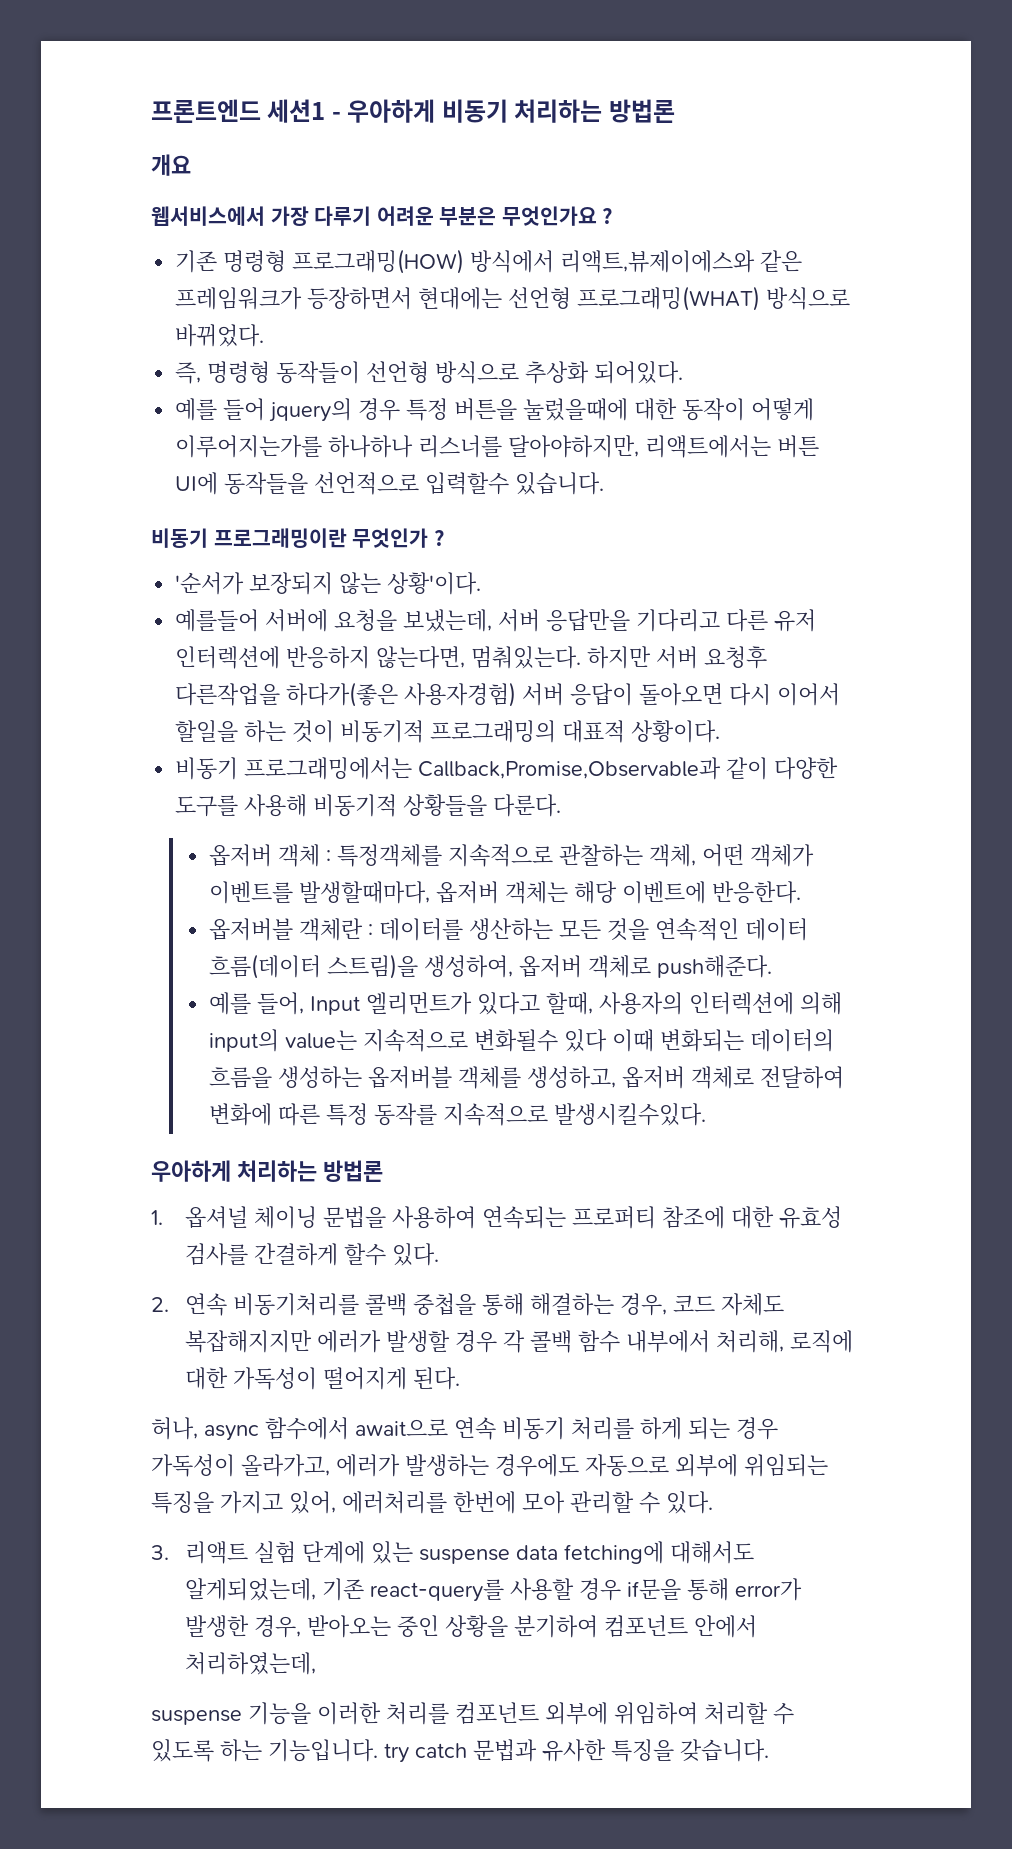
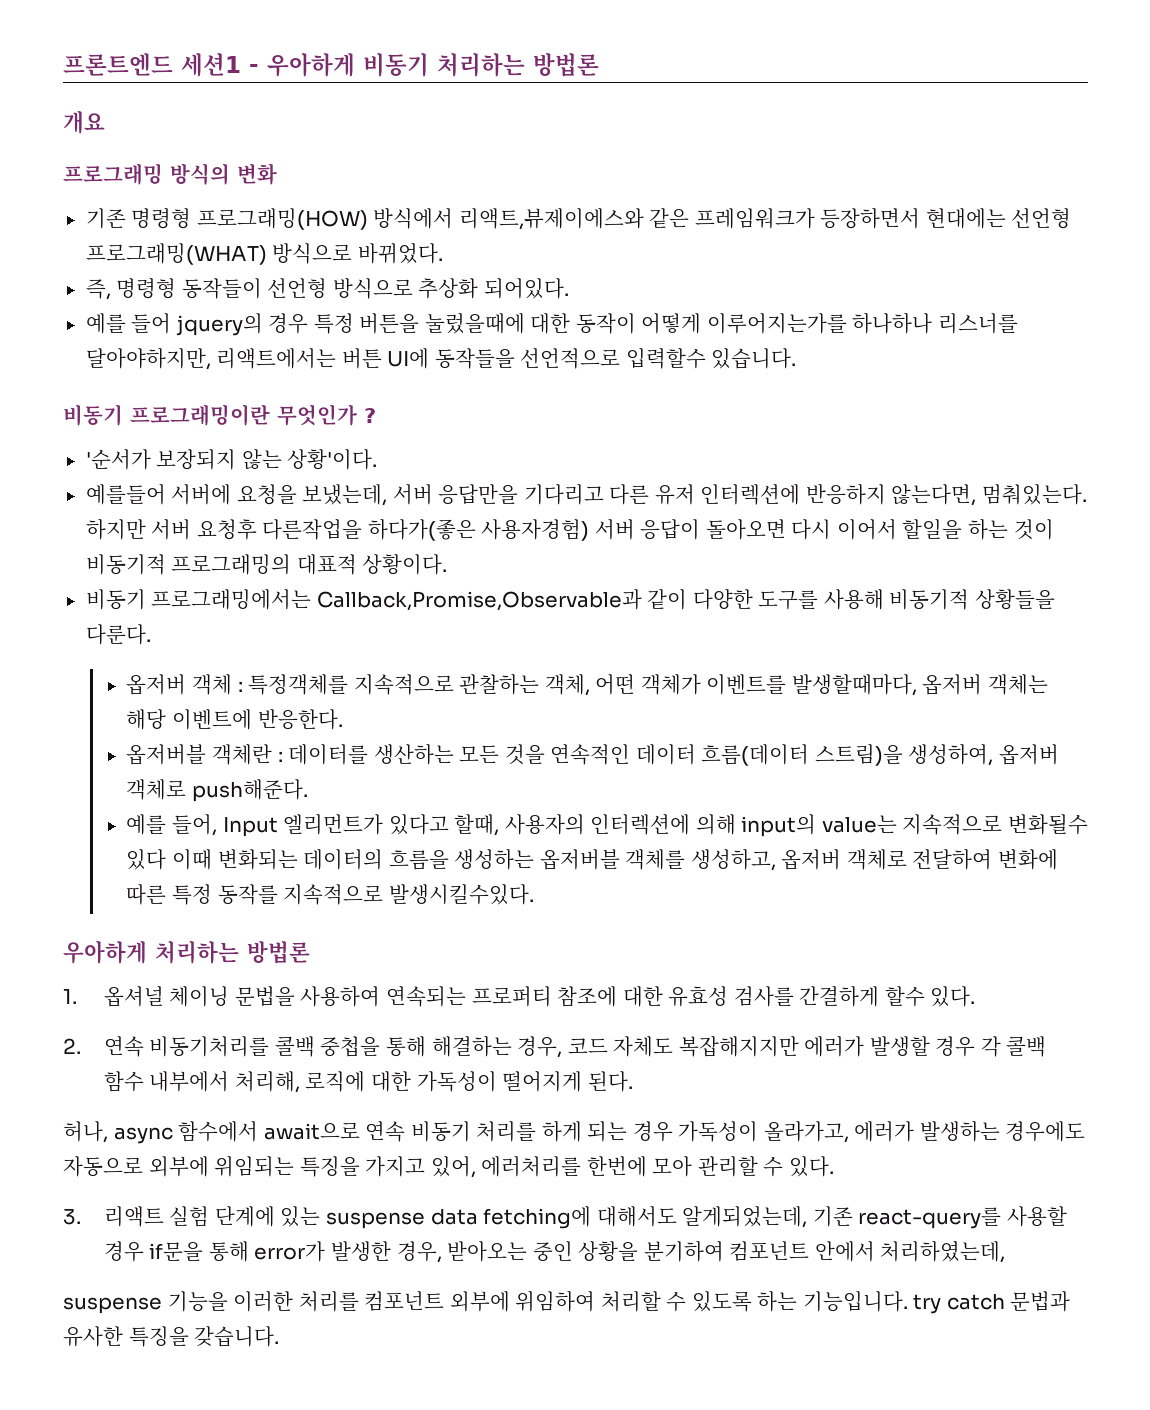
- 웹서비스에서 가장 다루기 어려운 부분은 무엇인가요 ?
+ 프로그래밍 방식의 변화

